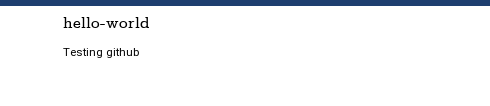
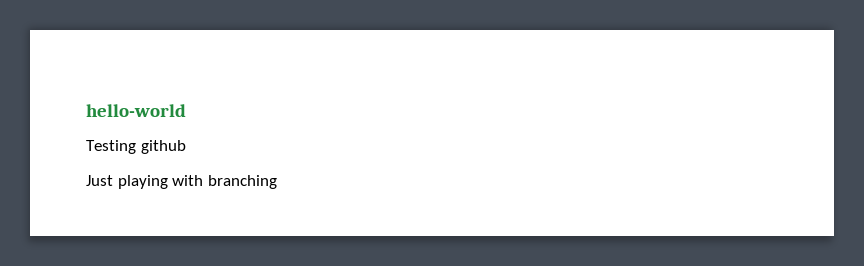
+ Just playing with branching

